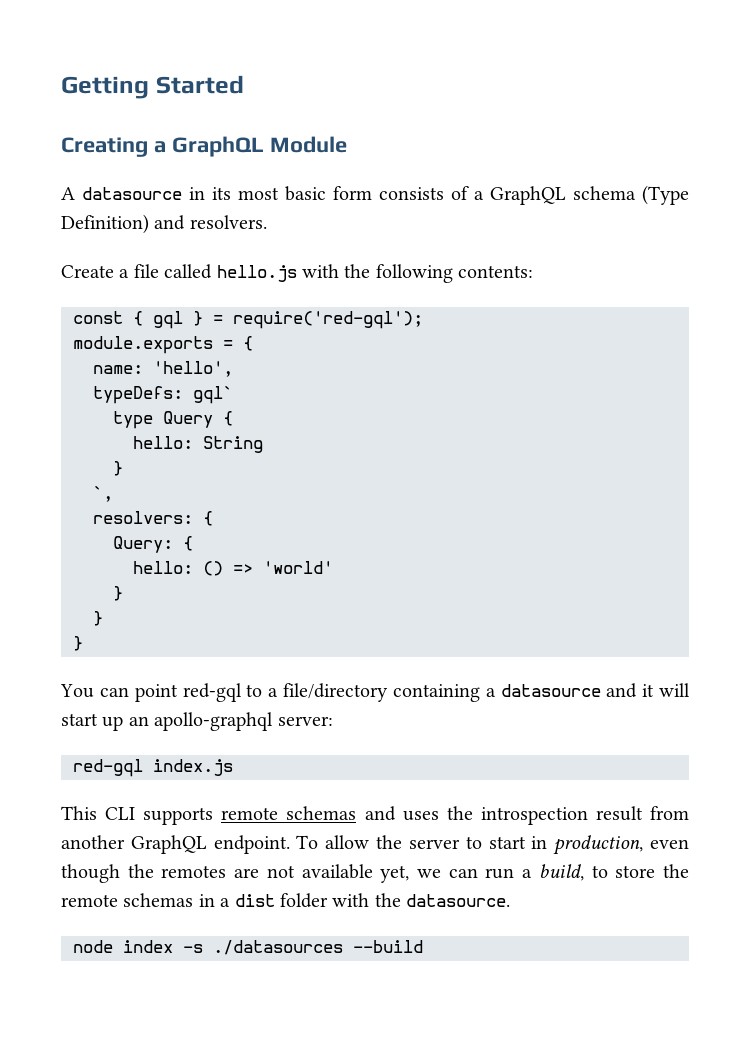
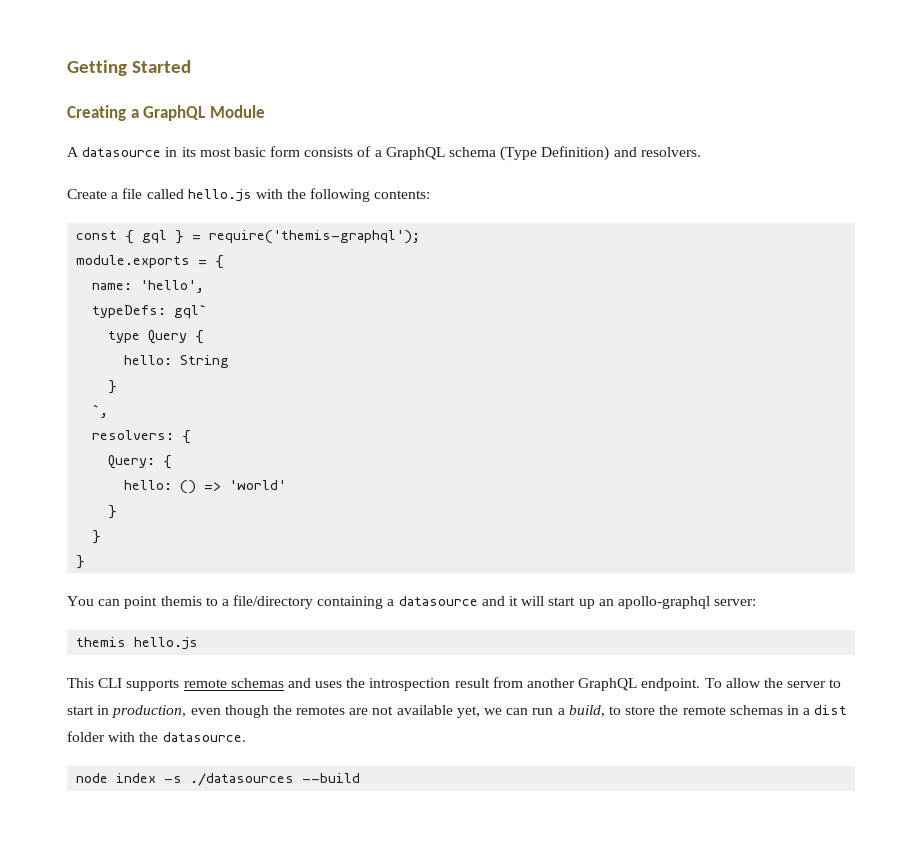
- const { gql } = require('red-gql');
+ const { gql } = require('themis-graphql');
- You can point red-gql to a file/directory containing a datasource and it will start up an apollo-graphql server:
+ You can point themis to a file/directory containing a datasource and it will start up an apollo-graphql server:
- red-gql index.js
+ themis hello.js

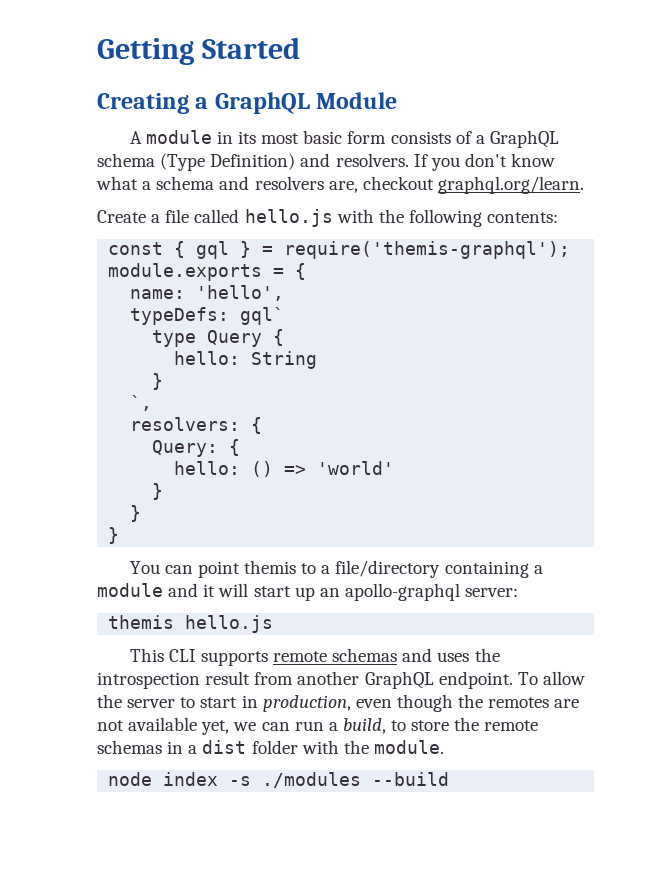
- A datasource in its most basic form consists of a GraphQL schema (Type Definition) and resolvers.
+ A module in its most basic form consists of a GraphQL schema (Type Definition) and resolvers. If you don't know what a schema and resolvers are, checkout graphql.org/learn.
- You can point themis to a file/directory containing a datasource and it will start up an apollo-graphql server:
+ You can point themis to a file/directory containing a module and it will start up an apollo-graphql server:
- To allow the server to start in production, even though the remotes are not available yet, we can run a build, to store the remote schemas in a dist folder with the datasource.
+ To allow the server to start in production, even though the remotes are not available yet, we can run a build, to store the remote schemas in a dist folder with the module.
- node index -s ./datasources --build
+ node index -s ./modules --build

